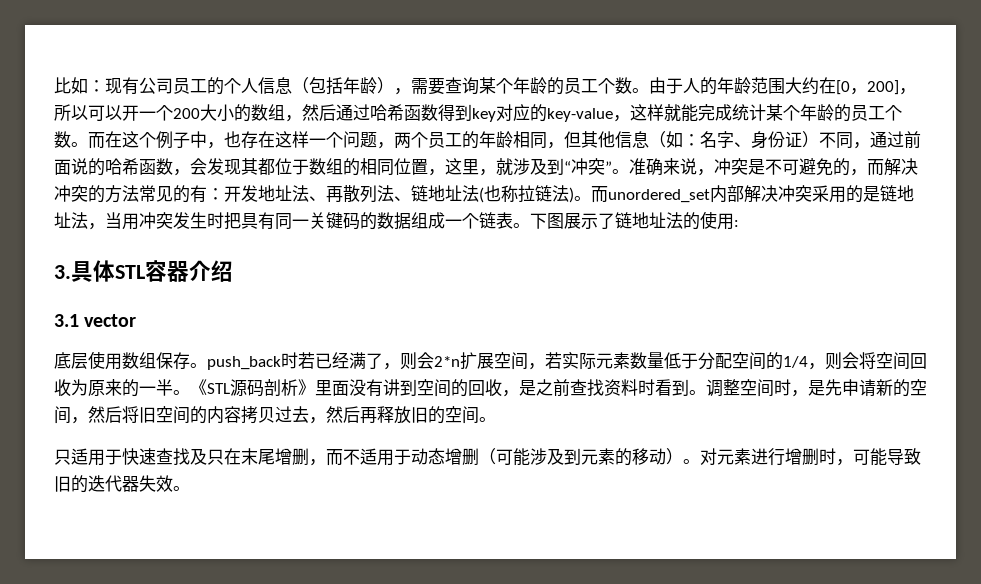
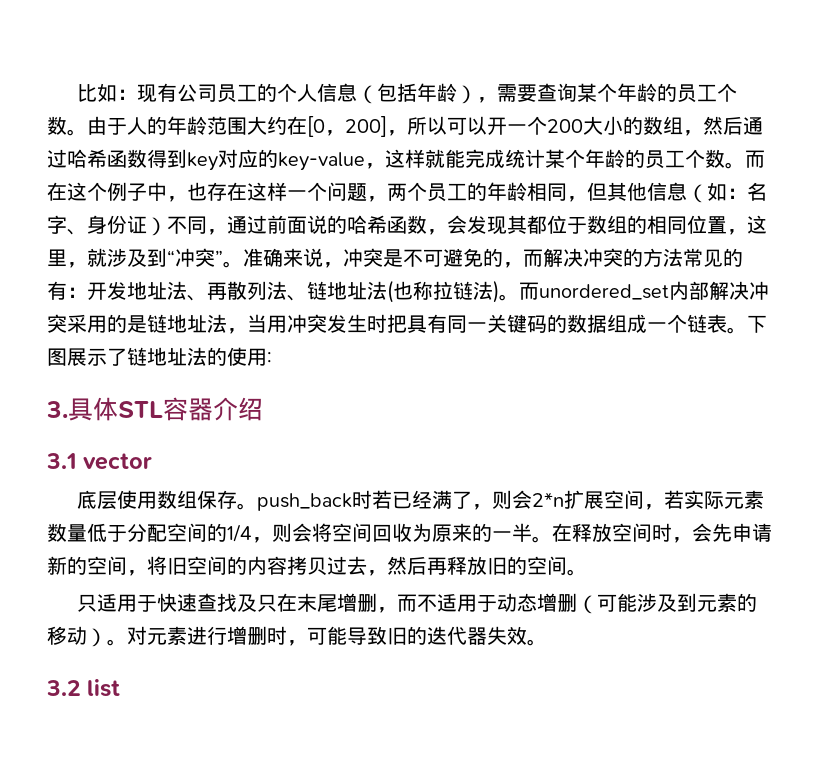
- 《STL源码剖析》里面没有讲到空间的回收，是之前查找资料时看到。调整空间时，是先申请新的空间，然后将旧空间的内容拷贝过去，然后再释放旧的空间。
+ 在释放空间时，会先申请新的空间，将旧空间的内容拷贝过去，然后再释放旧的空间。
+ 3.2 list

